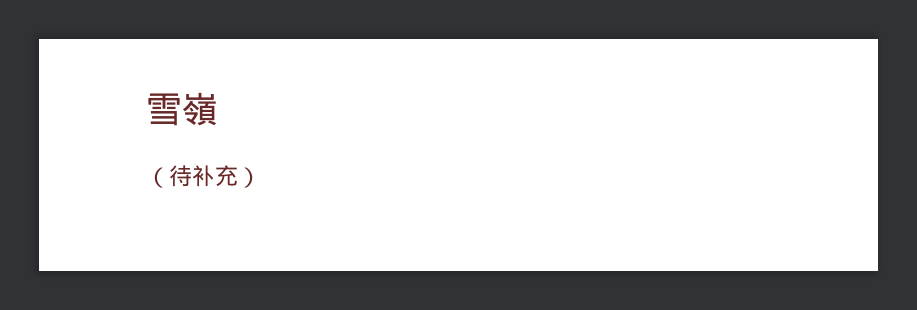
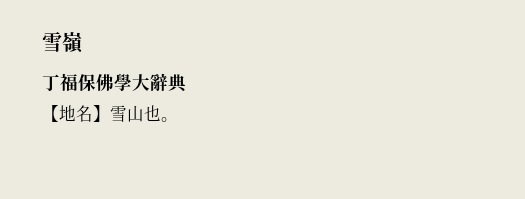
- （待补充）
+ 丁福保佛學大辭典
+ 【地名】雪山也。

